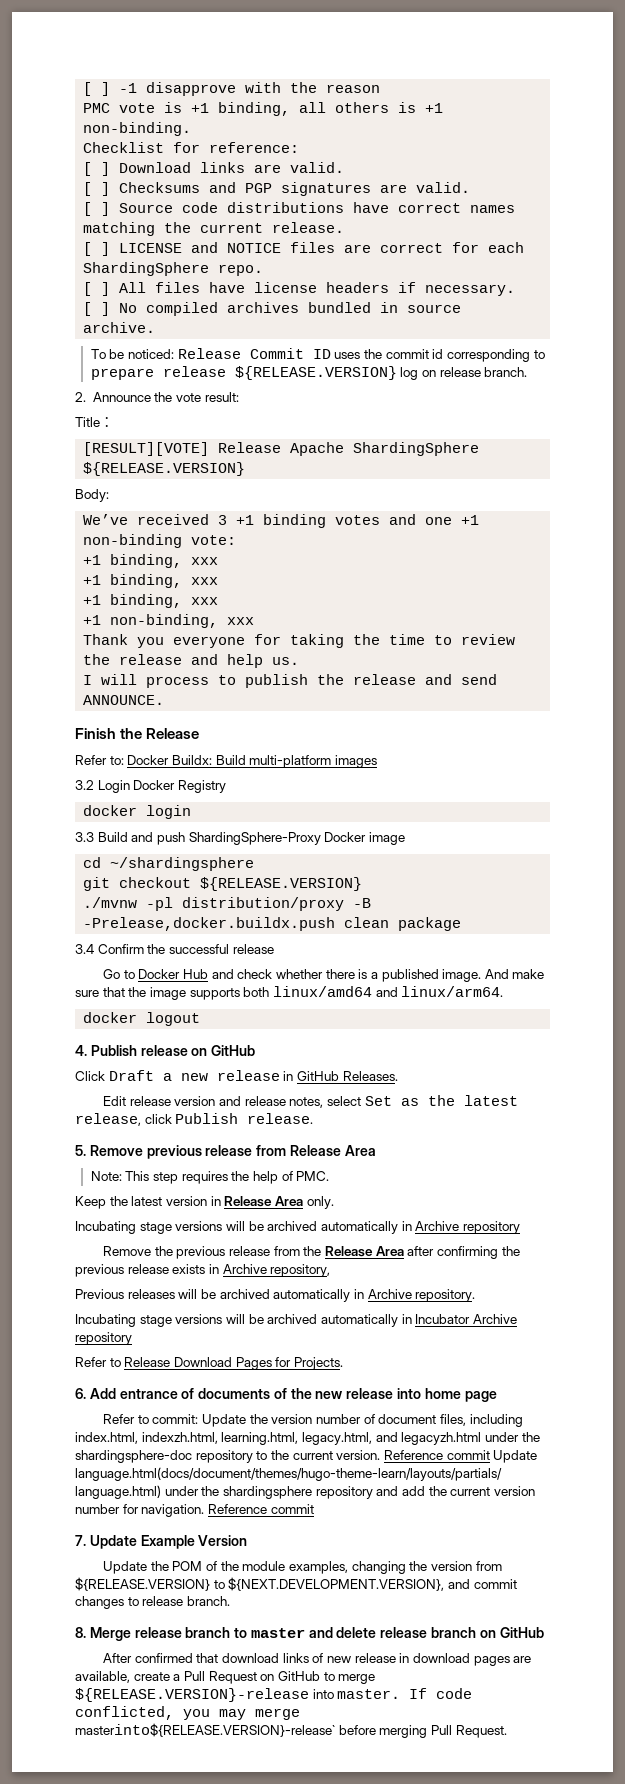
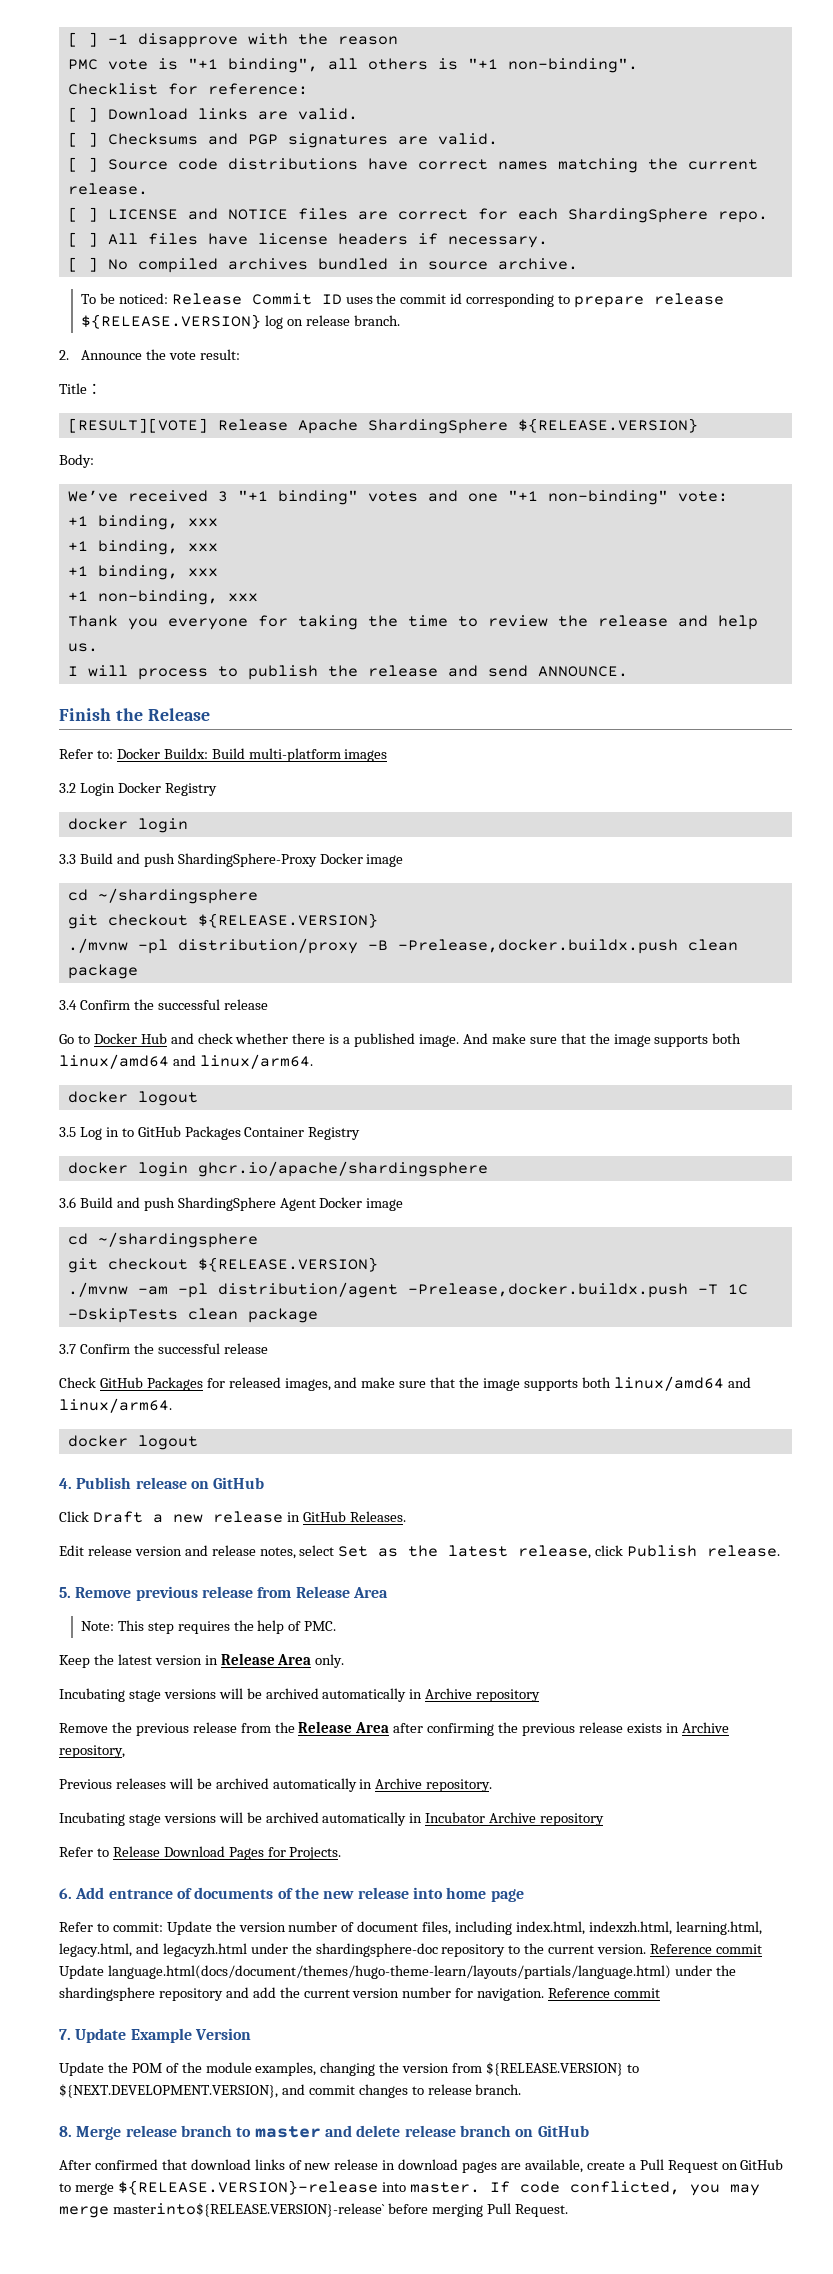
- PMC vote is +1 binding, all others is +1 non-binding.
+ PMC vote is "+1 binding", all others is "+1 non-binding".
- We’ve received 3 +1 binding votes and one +1 non-binding vote:
+ We’ve received 3 "+1 binding" votes and one "+1 non-binding" vote:
+ 3.5 Log in to GitHub Packages Container Registry
+ docker login ghcr.io/apache/shardingsphere
+ 3.6 Build and push ShardingSphere Agent Docker image
+ cd ~/shardingsphere
+ git checkout ${RELEASE.VERSION}
+ ./mvnw -am -pl distribution/agent -Prelease,docker.buildx.push -T 1C -DskipTests clean package
+ 3.7 Confirm the successful release
+ Check GitHub Packages for released images, and make sure that the image supports both linux/amd64 and linux/arm64.
+ docker logout

